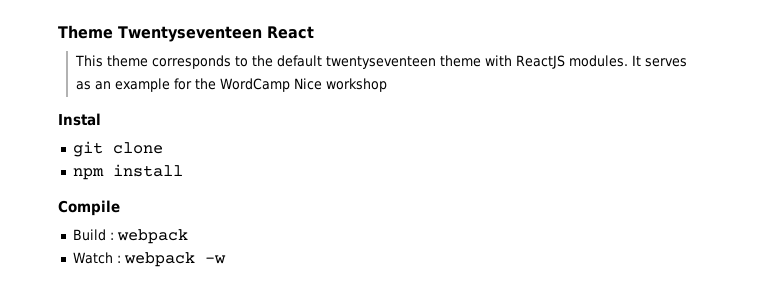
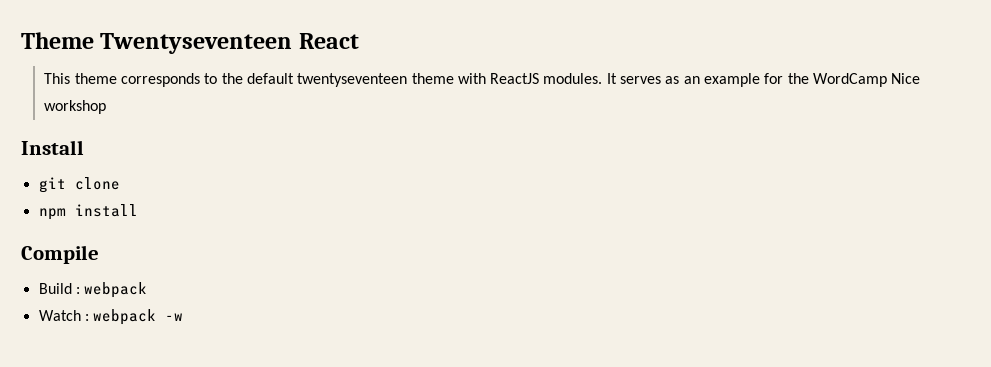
- Instal
+ Install

